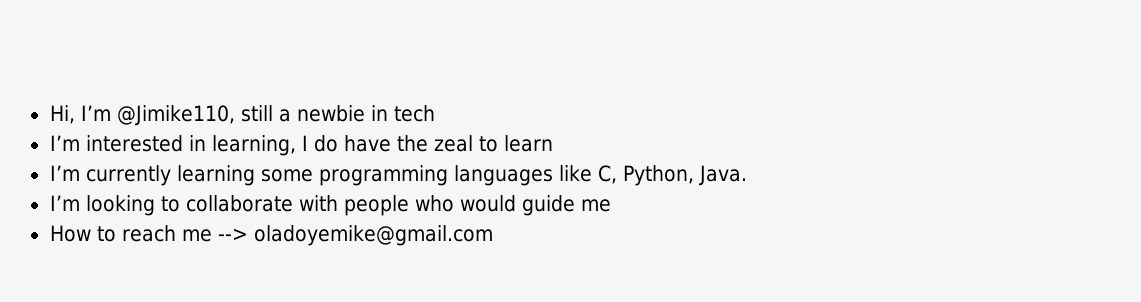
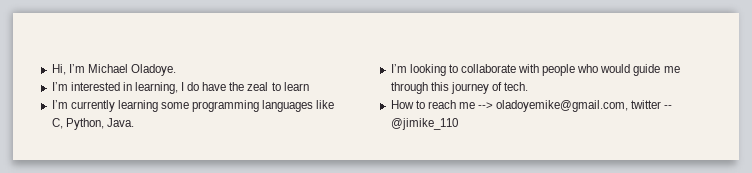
- Hi, I’m @Jimike110, still a newbie in tech
+ Hi, I’m Michael Oladoye.
- I’m looking to collaborate with people who would guide me
+ I’m looking to collaborate with people who would guide me through this journey of tech.
- How to reach me --> oladoyemike@gmail.com
+ How to reach me --> oladoyemike@gmail.com, twitter -- @jimike_110

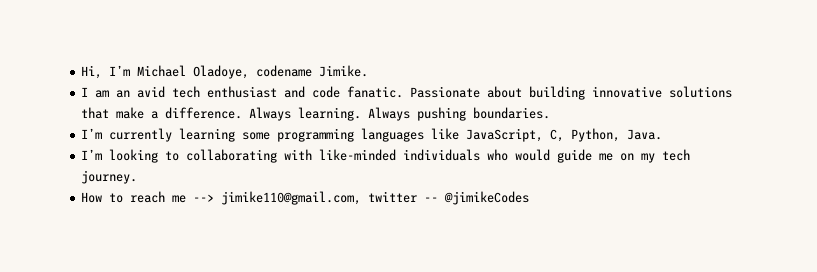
- Hi, I’m Michael Oladoye.
- I’m interested in learning, I do have the zeal to learn
+ Hi, I’m Michael Oladoye, codename Jimike.
+ I am an avid tech enthusiast and code fanatic. Passionate about building innovative solutions that make a difference. Always learning. Always pushing boundaries.
- I’m currently learning some programming languages like C, Python, Java.
+ I’m currently learning some programming languages like JavaScript, C, Python, Java.
- I’m looking to collaborate with people who would guide me through this journey of tech.
+ I’m looking to collaborating with like-minded individuals who would guide me on my tech journey.
- How to reach me --> oladoyemike@gmail.com, twitter -- @jimike_110
+ How to reach me --> jimike110@gmail.com, twitter -- @jimikeCodes

